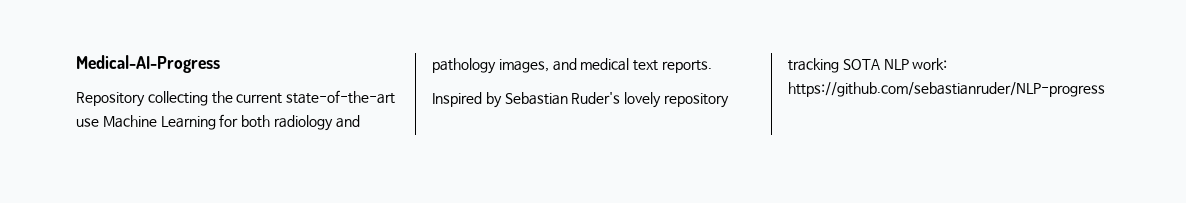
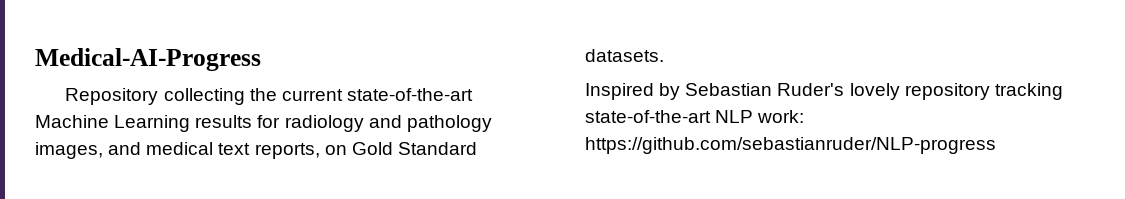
- Repository collecting the current state-of-the-art use Machine Learning for both radiology and pathology images, and medical text reports.
+ Repository collecting the current state-of-the-art Machine Learning results for radiology and pathology images, and medical text reports, on Gold Standard datasets.
- Inspired by Sebastian Ruder's lovely repository tracking SOTA NLP work: https://github.com/sebastianruder/NLP-progress
+ Inspired by Sebastian Ruder's lovely repository tracking state-of-the-art NLP work: https://github.com/sebastianruder/NLP-progress

